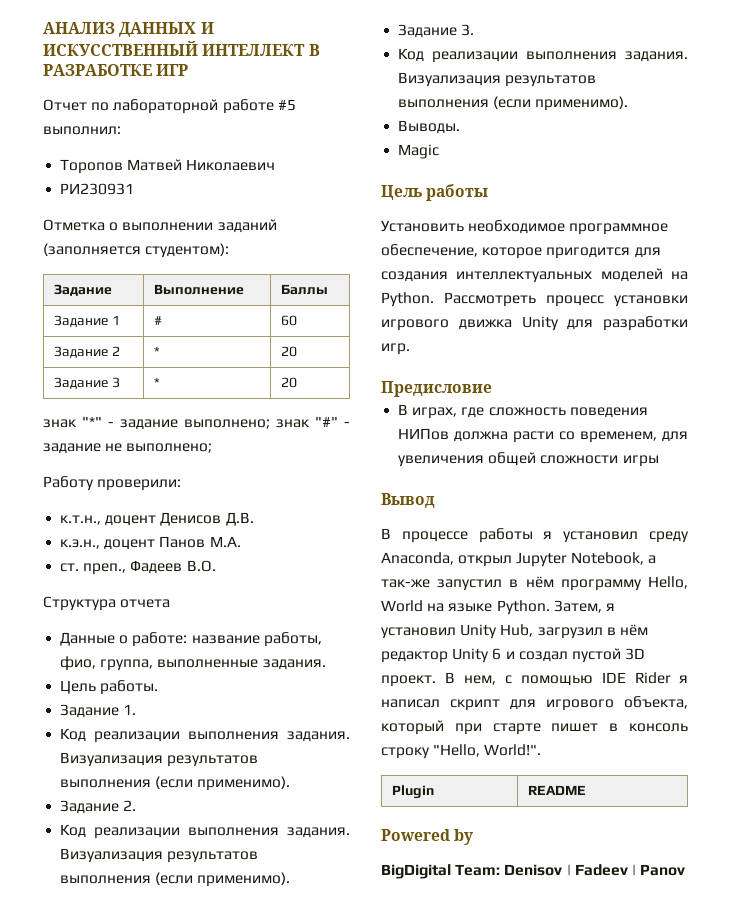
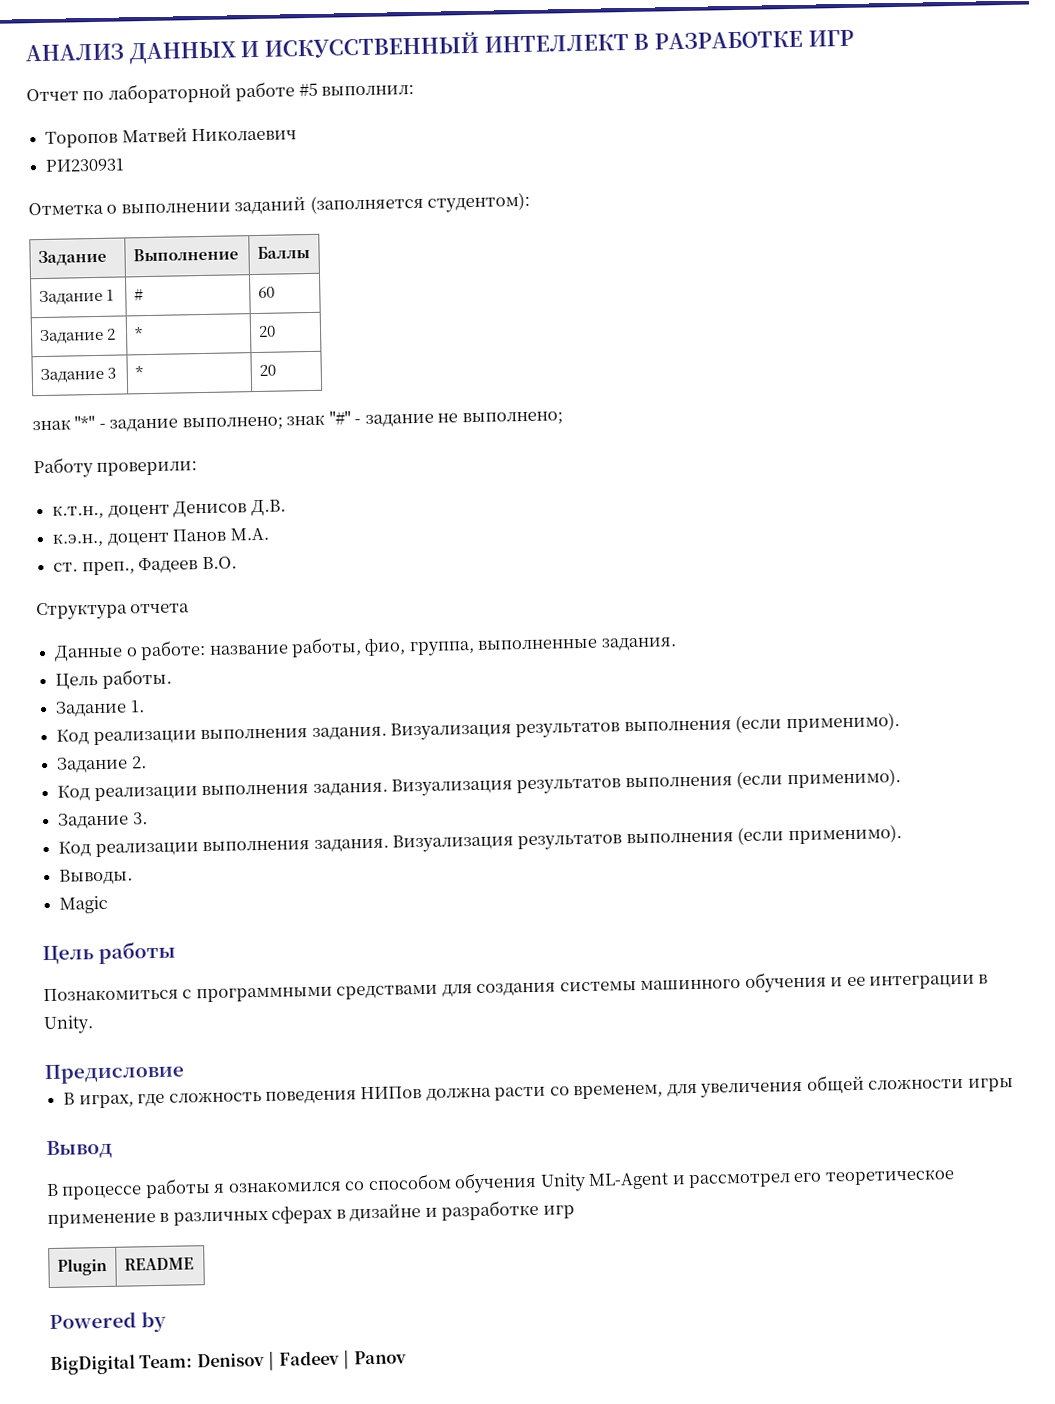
- Установить необходимое программное обеспечение, которое пригодится для создания интеллектуальных моделей на Python. Рассмотреть процесс установки игрового движка Unity для разработки игр.
+ Познакомиться с программными средствами для создания системы машинного обучения и ее интеграции в Unity.
- В процессе работы я установил среду Anaconda, открыл Jupyter Notebook, а так-же запустил в нём программу Hello, World на языке Python. Затем, я установил Unity Hub, загрузил в нём редактор Unity 6 и создал пустой 3D проект. В нем, с помощью IDE Rider я написал скрипт для игрового объекта, который при старте пишет в консоль строку "Hello, World!".
+ В процессе работы я ознакомился со способом обучения Unity ML-Agent и рассмотрел его теоретическое применение в различных сферах в дизайне и разработке игр

